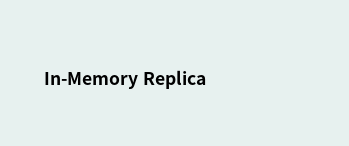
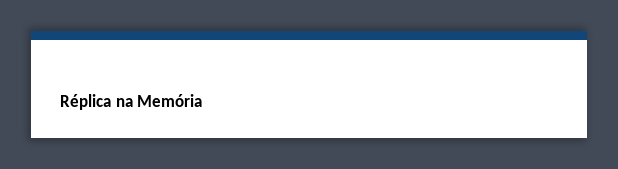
- In-Memory Replica
+ Réplica na Memória

